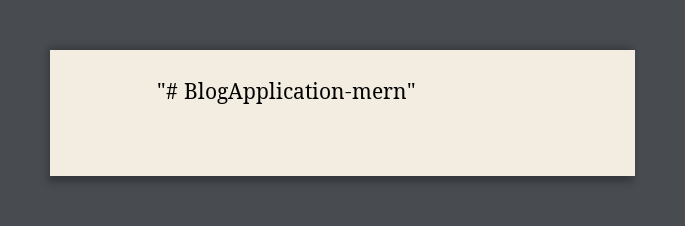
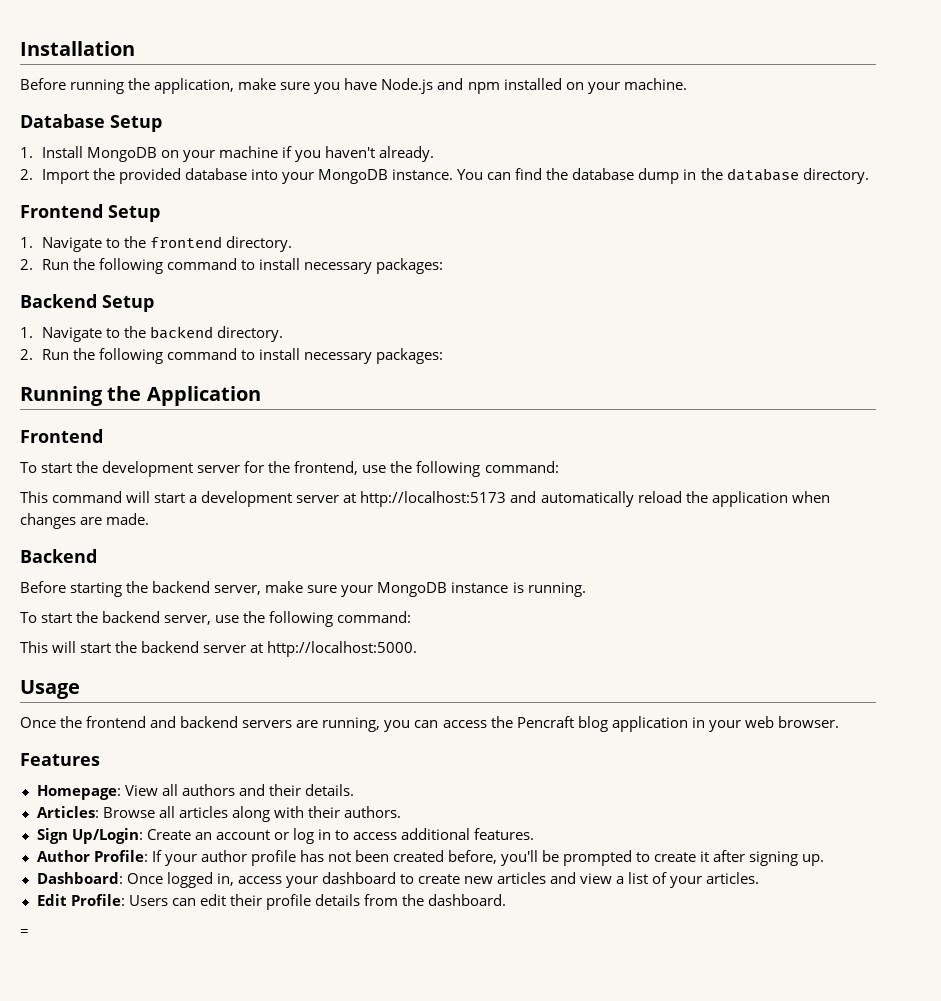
- "# BlogApplication-mern"
+ Installation
+ Before running the application, make sure you have Node.js and npm installed on your machine.
+ Database Setup
+ 1. Install MongoDB on your machine if you haven't already.
+ 2. Import the provided database into your MongoDB instance. You can find the database dump in the database directory.
+ Frontend Setup
+ 1. Navigate to the frontend directory.
+ 2. Run the following command to install necessary packages:
+ Backend Setup
+ 1. Navigate to the backend directory.
+ 2. Run the following command to install necessary packages:
+ Running the Application
+ Frontend
+ To start the development server for the frontend, use the following command:
+ This command will start a development server at http://localhost:5173 and automatically reload the application when changes are made.
+ Backend
+ Before starting the backend server, make sure your MongoDB instance is running.
+ To start the backend server, use the following command:
+ This will start the backend server at http://localhost:5000.
+ Usage
+ Once the frontend and backend servers are running, you can access the Pencraft blog application in your web browser.
+ Features
+ Homepage: View all authors and their details.
+ Articles: Browse all articles along with their authors.
+ Sign Up/Login: Create an account or log in to access additional features.
+ Author Profile: If your author profile has not been created before, you'll be prompted to create it after signing up.
+ Dashboard: Once logged in, access your dashboard to create new articles and view a list of your articles.
+ Edit Profile: Users can edit their profile details from the dashboard.
+ =

